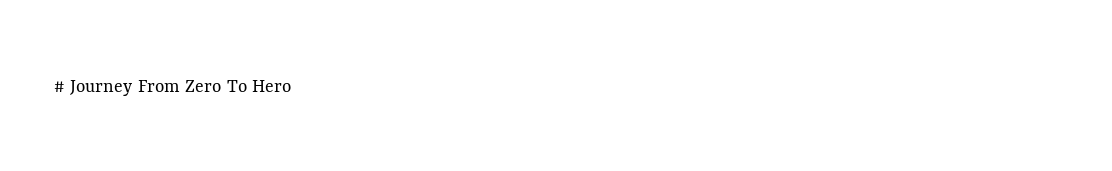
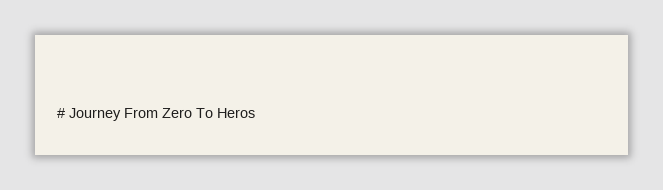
- # Journey From Zero To Hero
+ # Journey From Zero To Heros

